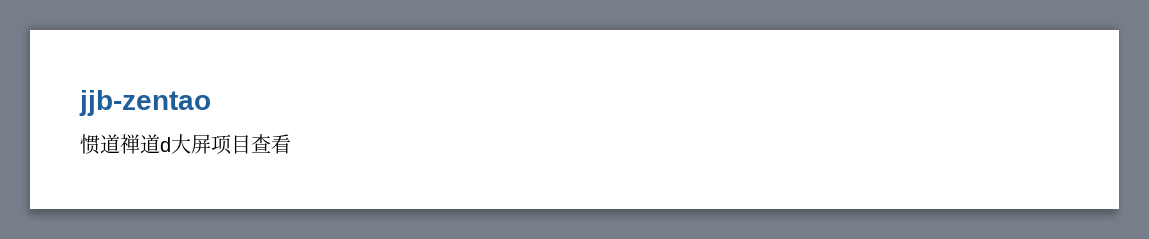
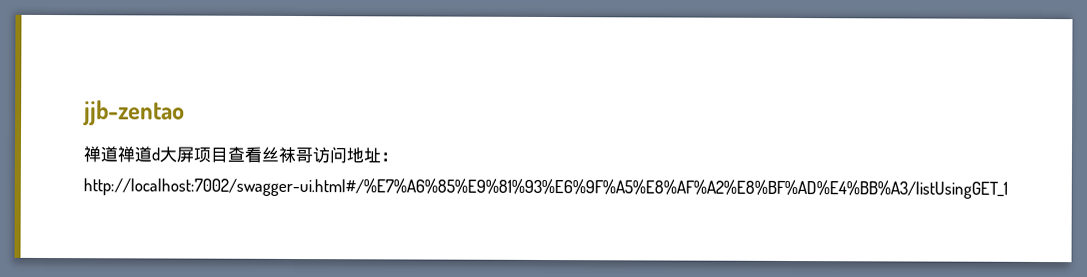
- 惯道禅道d大屏项目查看
+ 禅道禅道d大屏项目查看丝袜哥访问地址：http://localhost:7002/swagger-ui.html#/%E7%A6%85%E9%81%93%E6%9F%A5%E8%AF%A2%E8%BF%AD%E4%BB%A3/listUsingGET_1

